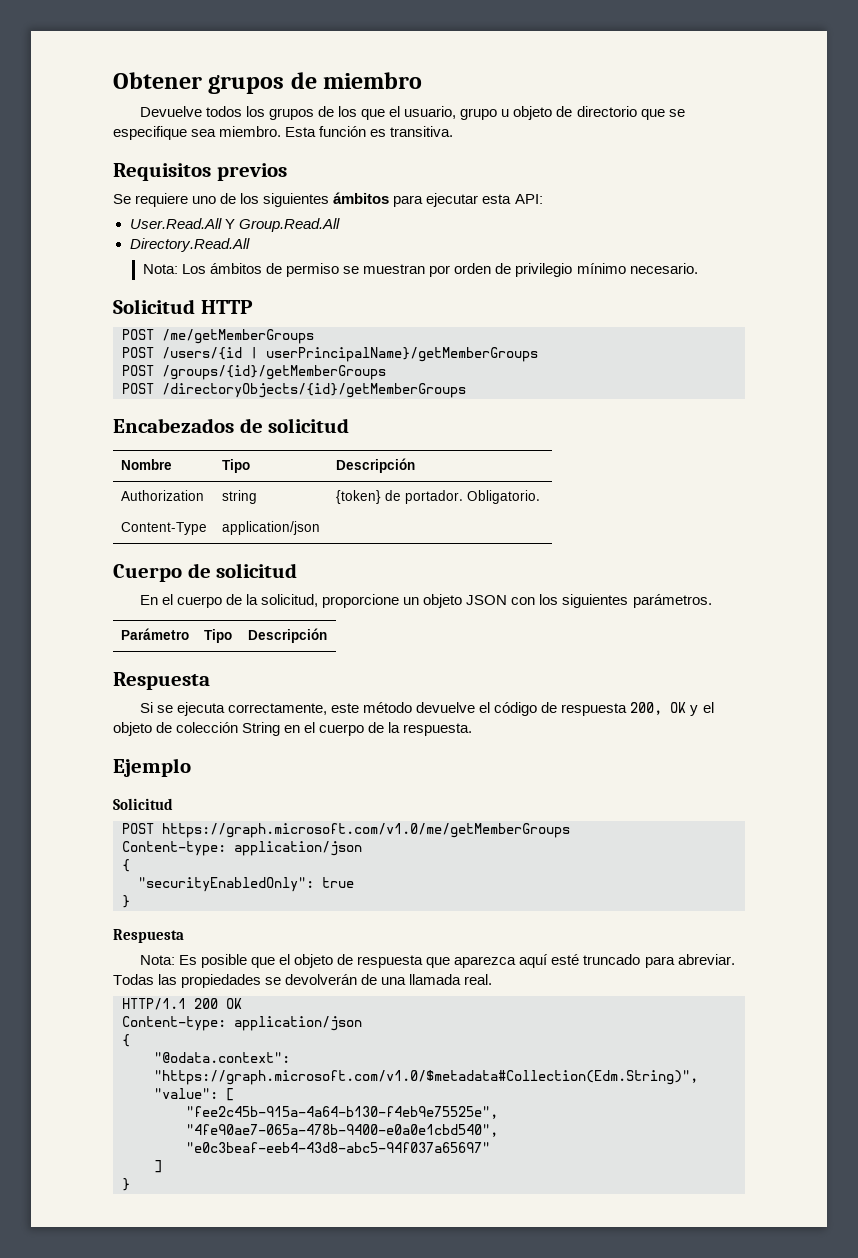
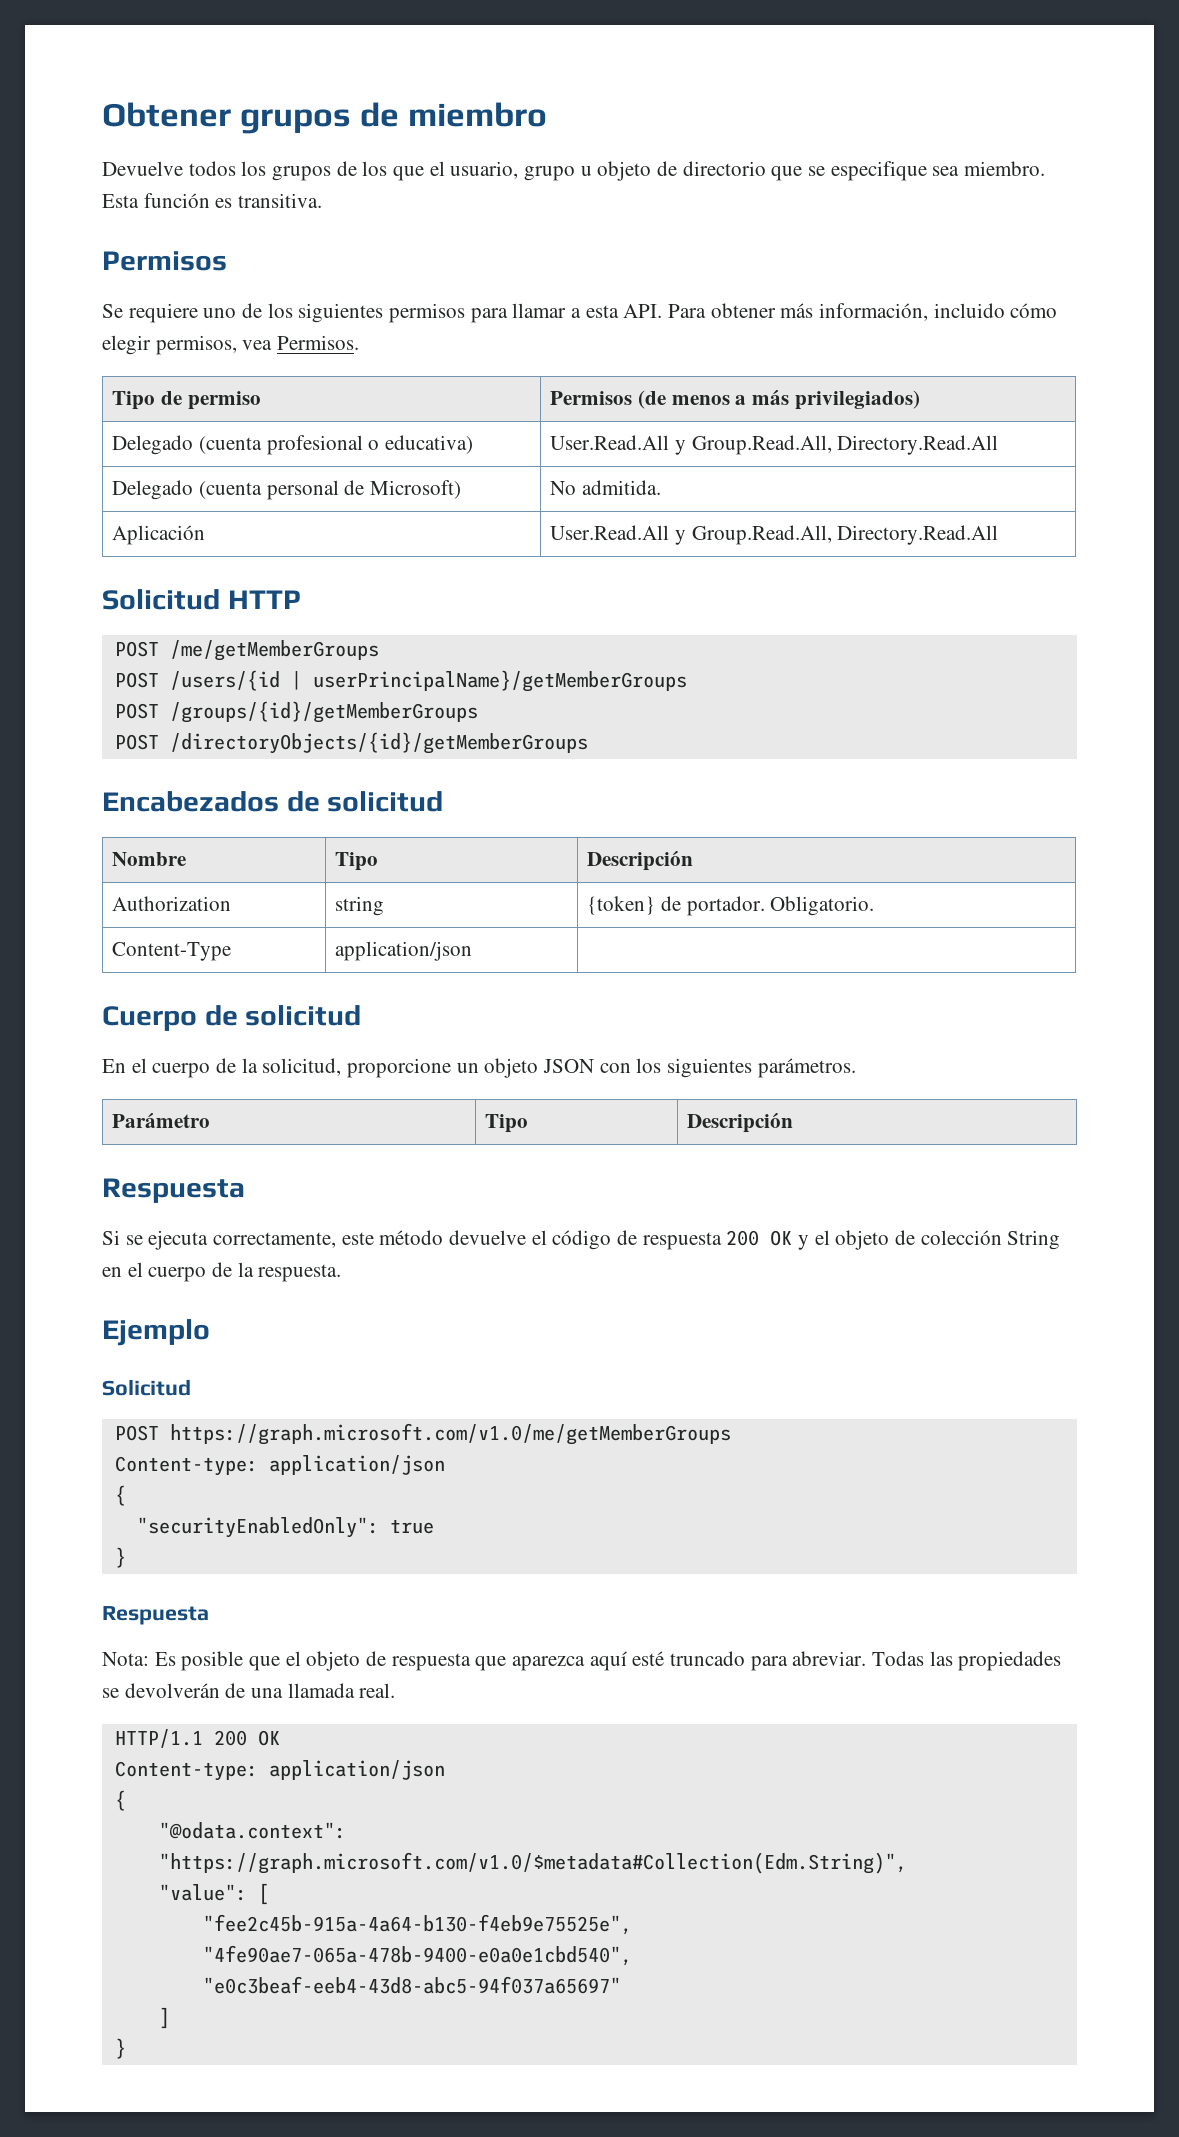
  Esta función es transitiva.
- Requisitos previos
+ Permisos
- Se requiere uno de los siguientes ámbitos para ejecutar esta API:
- User.Read.All Y Group.Read.All
- Directory.Read.All
- Nota: Los ámbitos de permiso se muestran por orden de privilegio mínimo necesario.
+ Se requiere uno de los siguientes permisos para llamar a esta API. Para obtener más información, incluido cómo elegir permisos, vea Permisos.
+ Tipo de permiso | Permisos (de menos a más privilegiados)
+ Delegado (cuenta profesional o educativa) | User.Read.All y Group.Read.All, Directory.Read.All
+ Delegado (cuenta personal de Microsoft) | No admitida.
+ Aplicación | User.Read.All y Group.Read.All, Directory.Read.All
- Si se ejecuta correctamente, este método devuelve el código de respuesta 200, OK y el objeto de colección String en el cuerpo de la respuesta.
+ Si se ejecuta correctamente, este método devuelve el código de respuesta 200 OK y el objeto de colección String en el cuerpo de la respuesta.

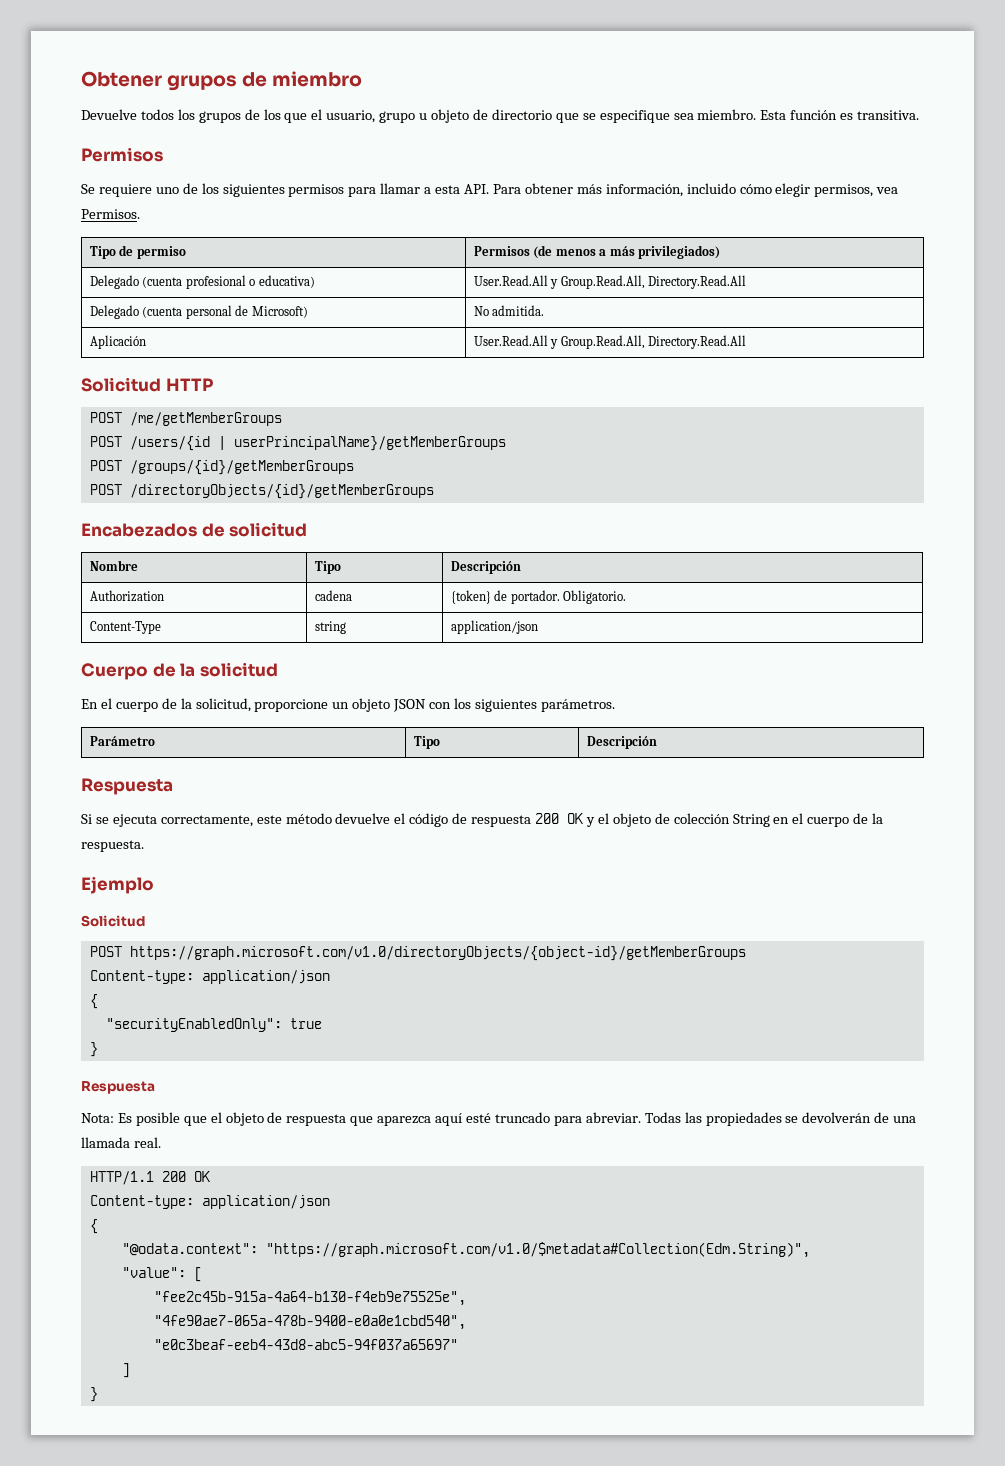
- Authorization | string | {token} de portador. Obligatorio.
+ Authorization | cadena | {token} de portador. Obligatorio.
- Content-Type | application/json |
+ Content-Type | string | application/json
- Cuerpo de solicitud
+ Cuerpo de la solicitud
- POST https://graph.microsoft.com/v1.0/me/getMemberGroups
+ POST https://graph.microsoft.com/v1.0/directoryObjects/{object-id}/getMemberGroups

